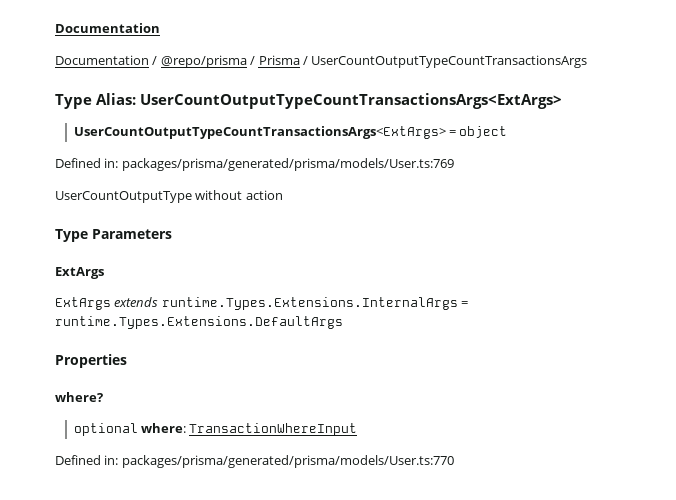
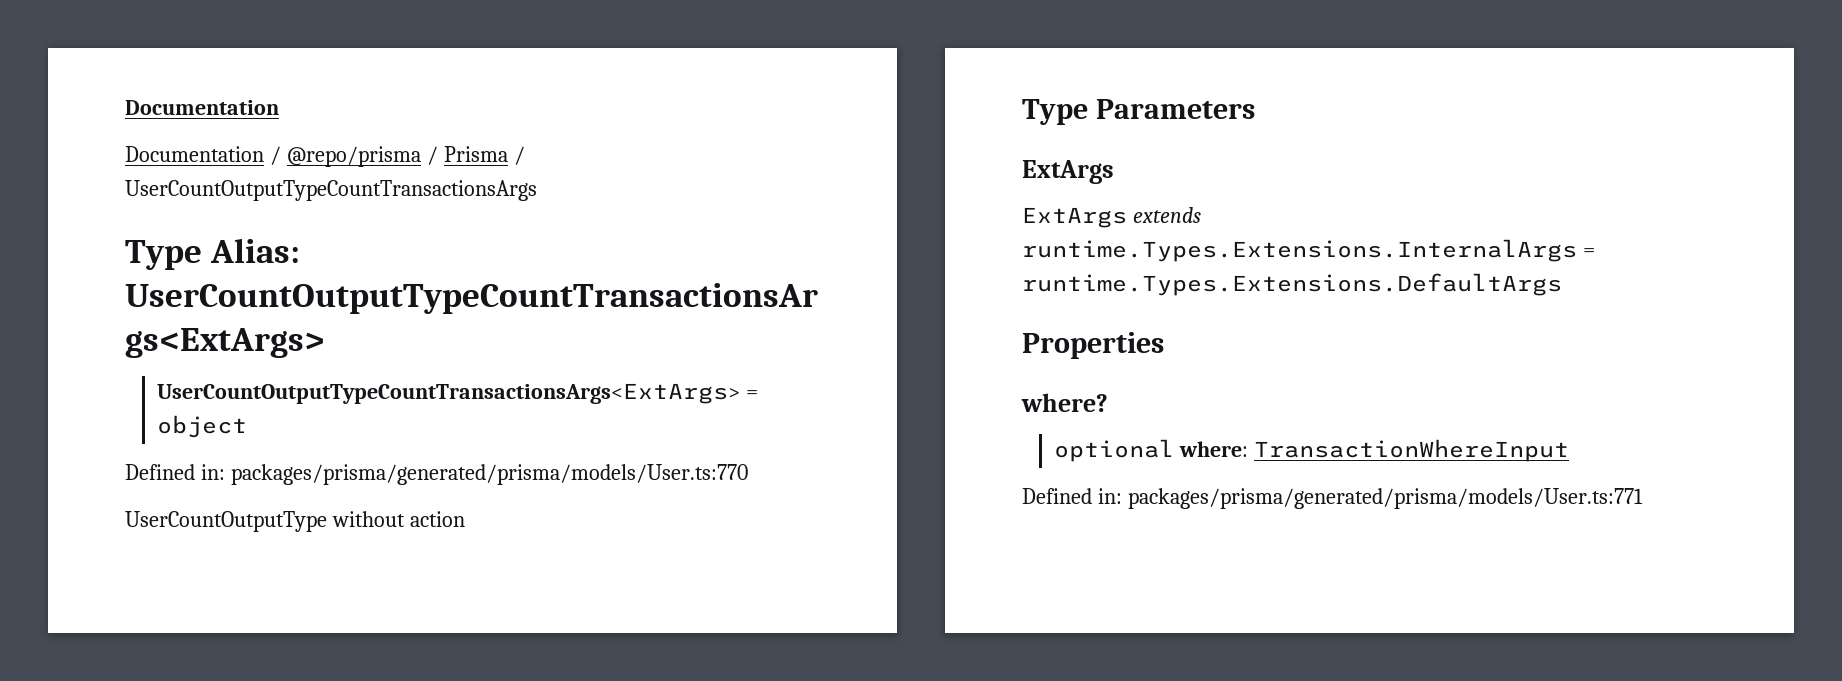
- Defined in: packages/prisma/generated/prisma/models/User.ts:769
+ Defined in: packages/prisma/generated/prisma/models/User.ts:770
- Defined in: packages/prisma/generated/prisma/models/User.ts:770
+ Defined in: packages/prisma/generated/prisma/models/User.ts:771

